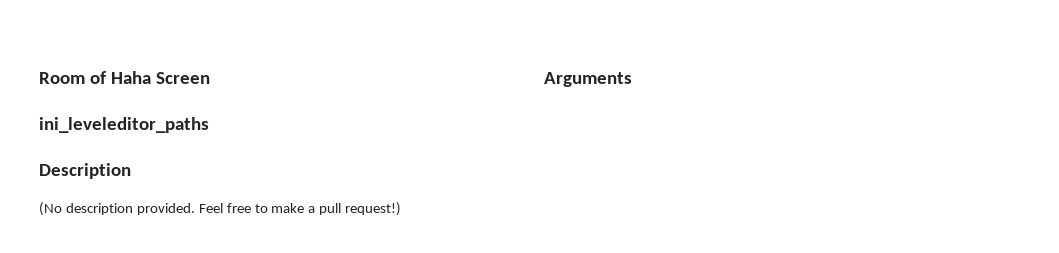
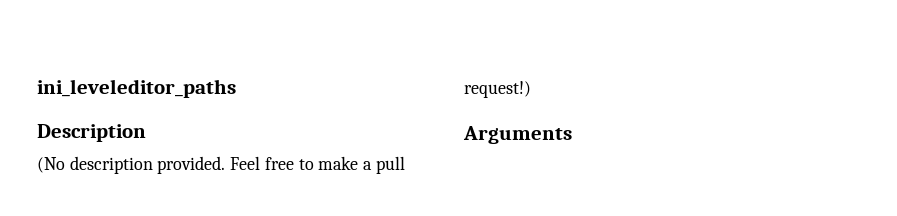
- Room of Haha Screen

